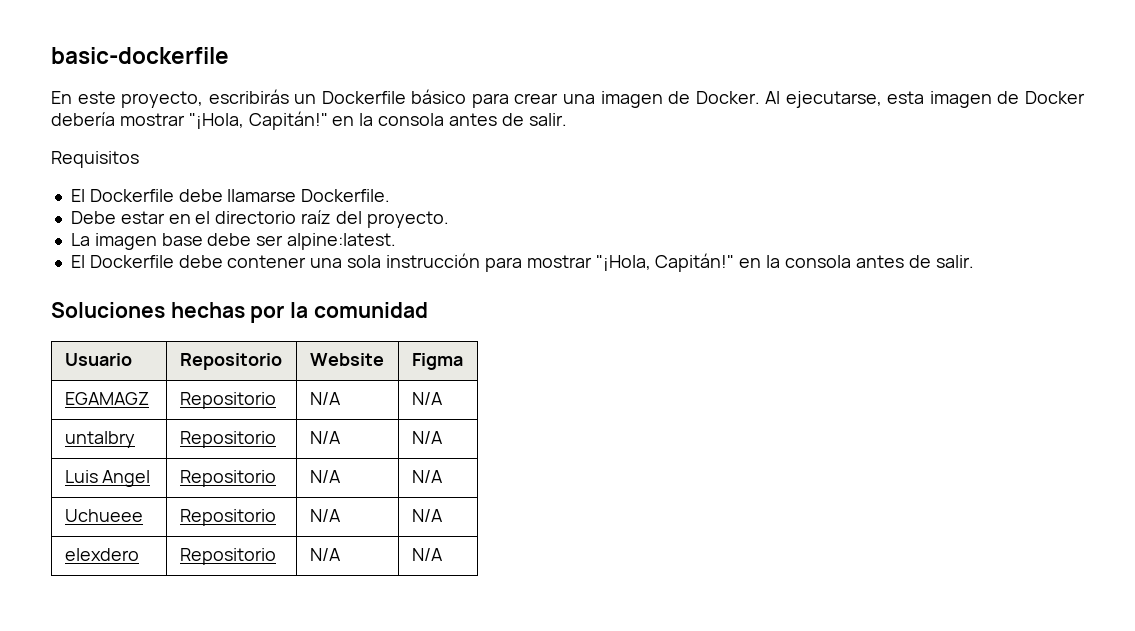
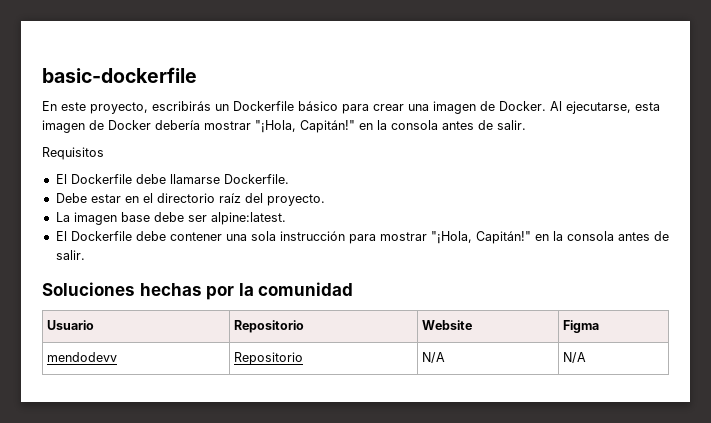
- EGAMAGZ | Repositorio | N/A | N/A
- untalbry | Repositorio | N/A | N/A
- Luis Angel | Repositorio | N/A | N/A
- Uchueee | Repositorio | N/A | N/A
- elexdero | Repositorio | N/A | N/A
+ mendodevv | Repositorio | N/A | N/A

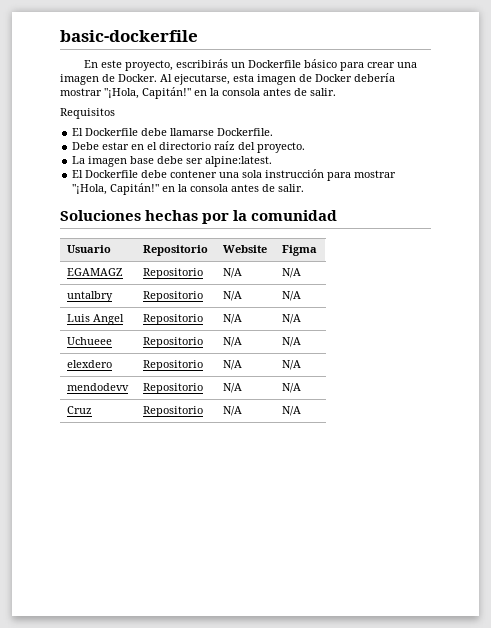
+ EGAMAGZ | Repositorio | N/A | N/A
+ untalbry | Repositorio | N/A | N/A
+ Luis Angel | Repositorio | N/A | N/A
+ Uchueee | Repositorio | N/A | N/A
+ elexdero | Repositorio | N/A | N/A
+ Cruz | Repositorio | N/A | N/A

